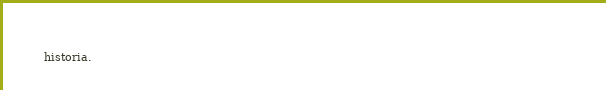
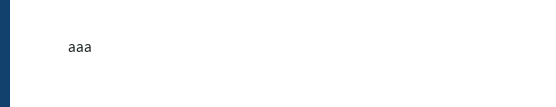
- historia.
+ aaa

